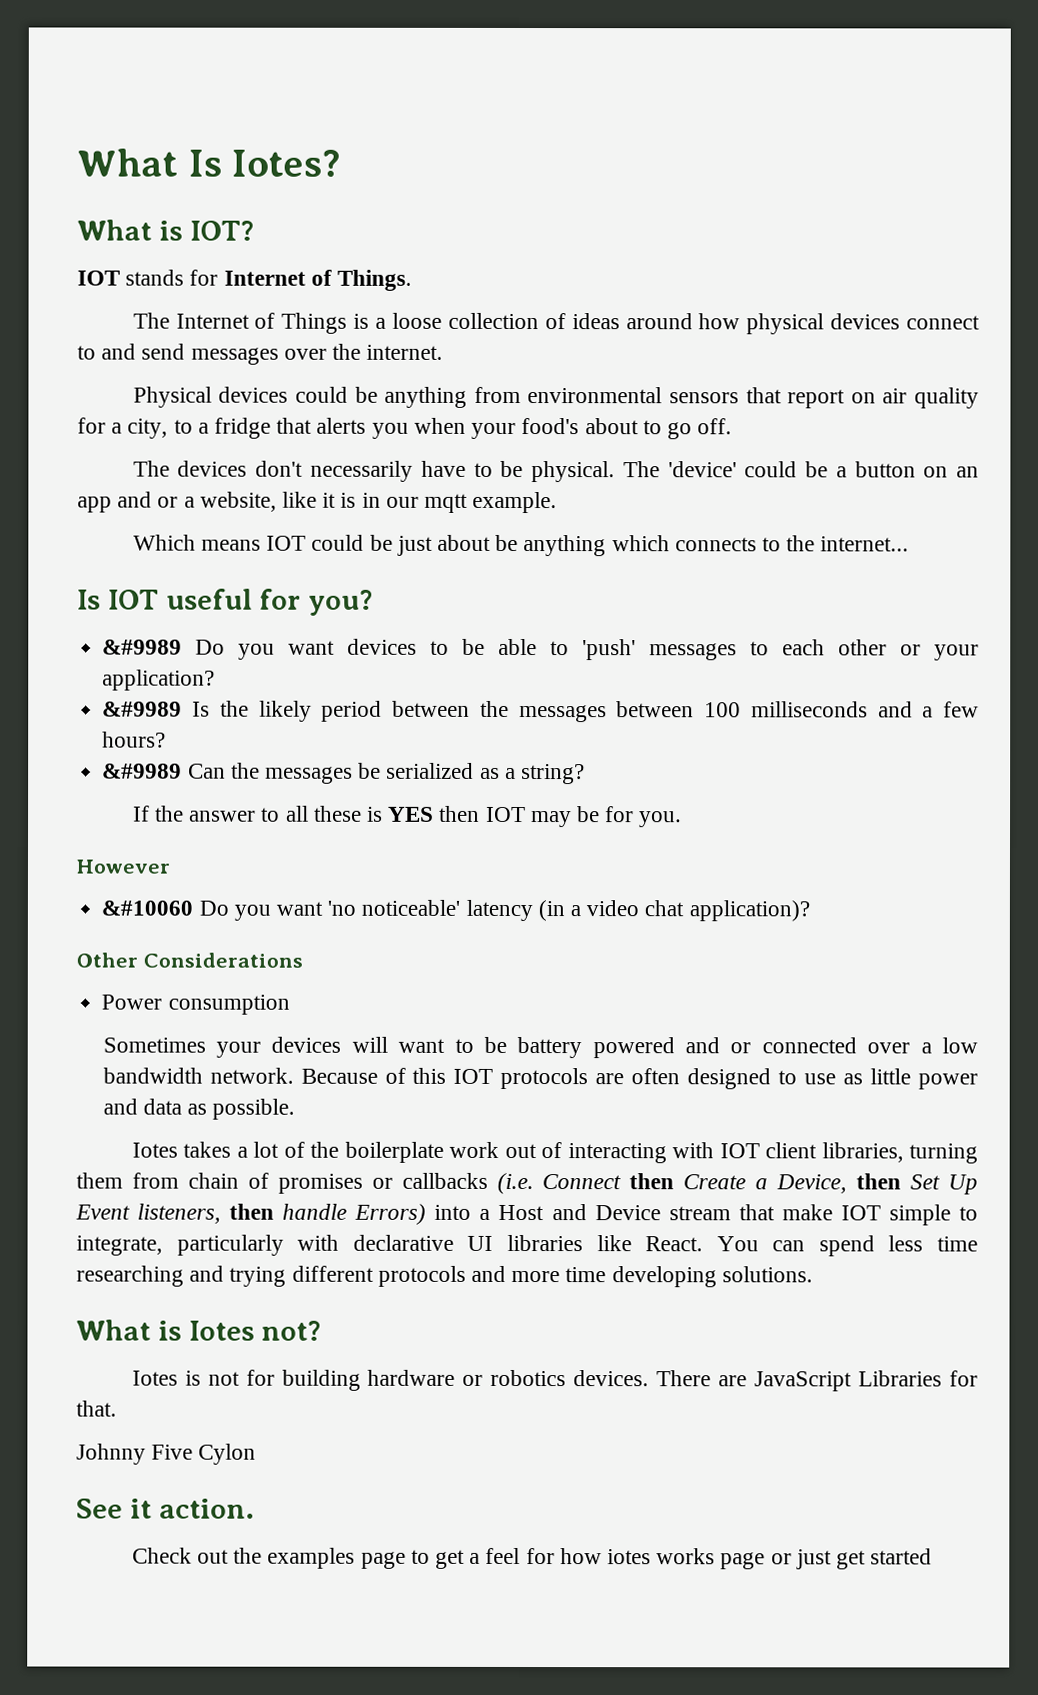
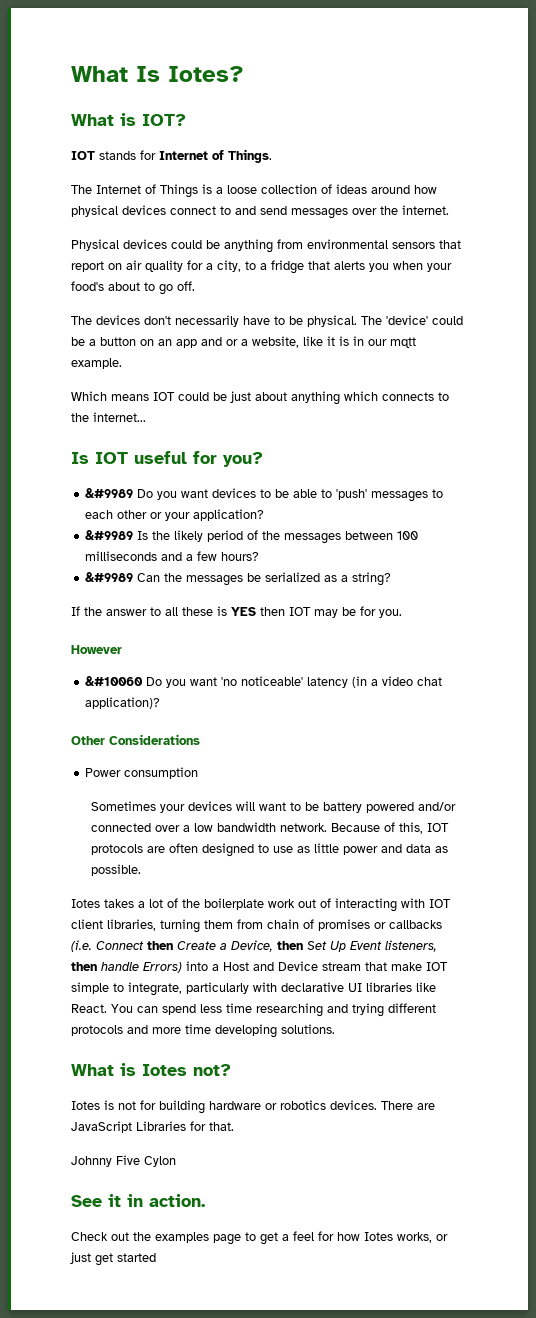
- Which means IOT could be just about be anything which connects to the internet...
+ Which means IOT could be just about anything which connects to the internet...
- &#9989 Is the likely period between the messages between 100 milliseconds and a few hours?
+ &#9989 Is the likely period of the messages between 100 milliseconds and a few hours?
- Sometimes your devices will want to be battery powered and or connected over a low bandwidth network.
+ Sometimes your devices will want to be battery powered and/or connected over a low bandwidth network.
- Because of this IOT protocols are often designed to use as little power and data as possible.
+ Because of this, IOT protocols are often designed to use as little power and data as possible.
- See it action.
+ See it in action.
- Check out the examples page to get a feel for how iotes works page or just get started
+ Check out the examples page to get a feel for how Iotes works, or just get started

